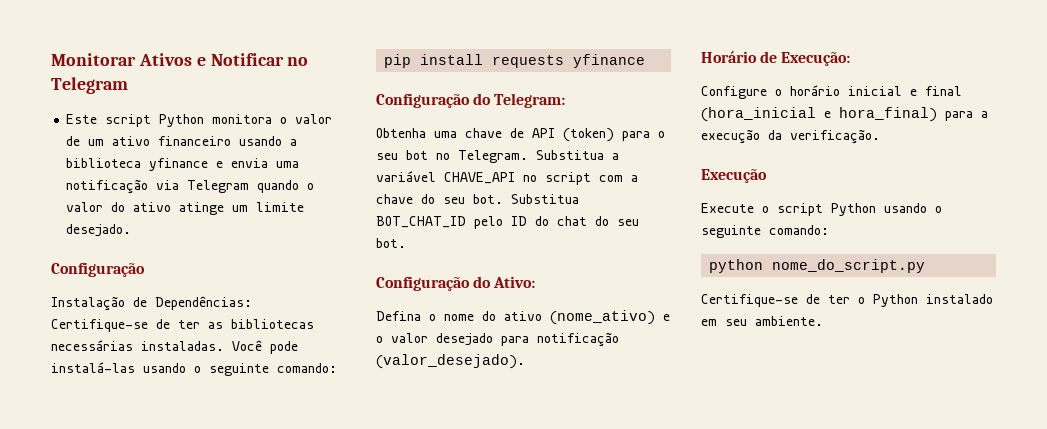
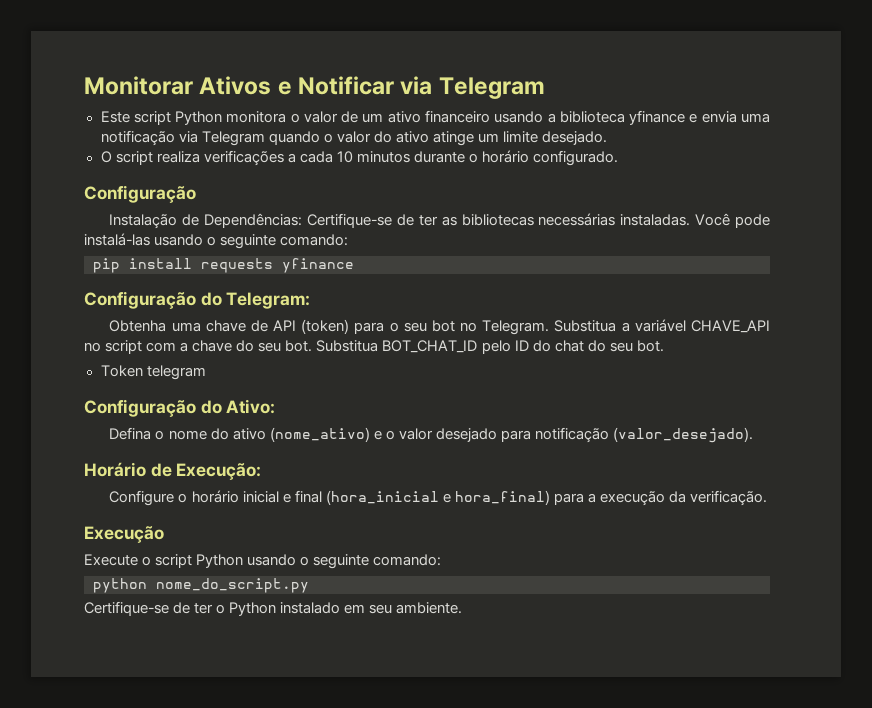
- Monitorar Ativos e Notificar no Telegram
+ Monitorar Ativos e Notificar via Telegram
+ O script realiza verificações a cada 10 minutos durante o horário configurado.
+ Token telegram

